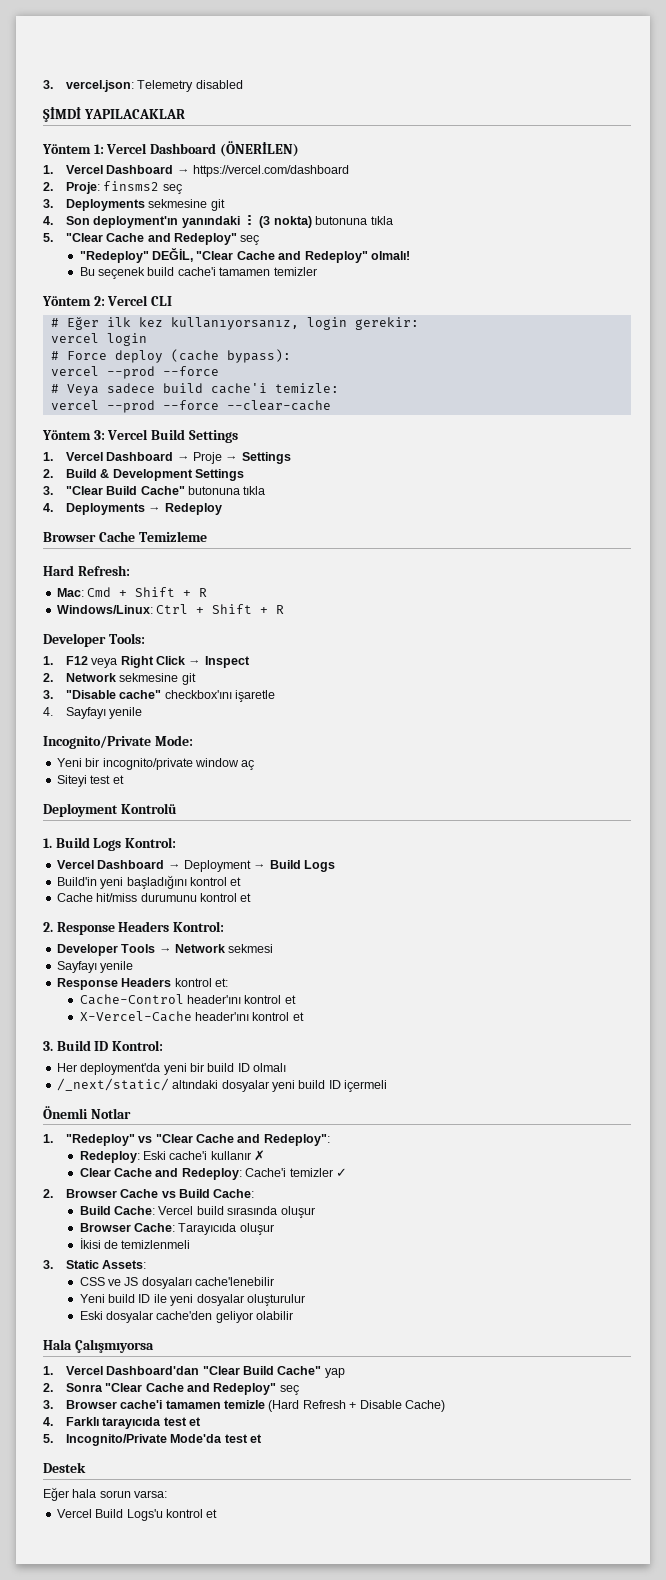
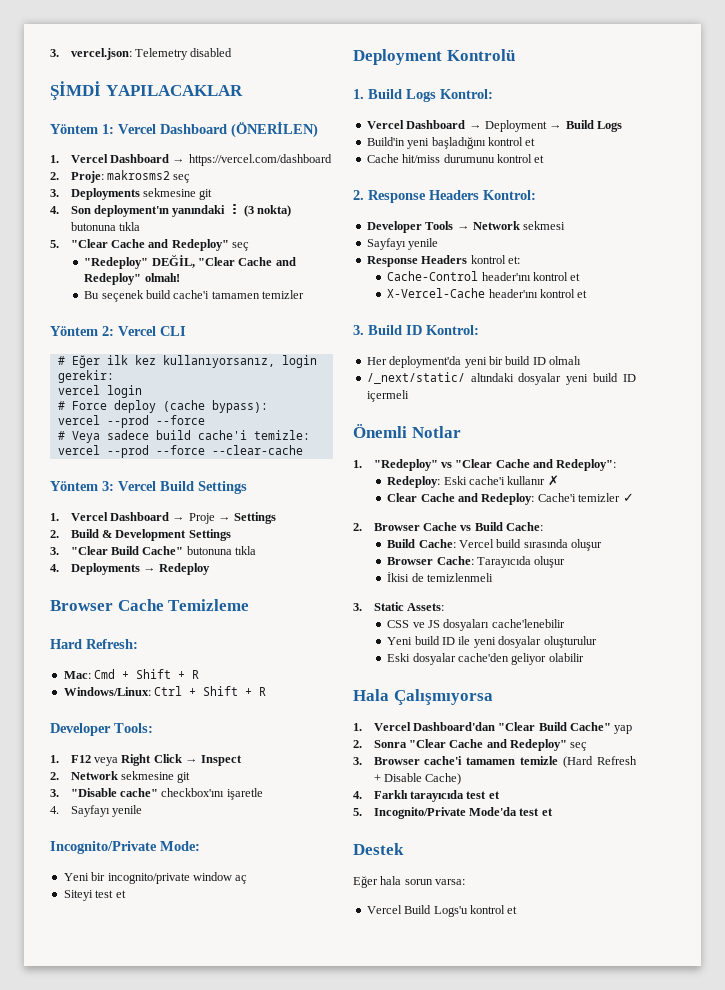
- 2. Proje: finsms2 seç
+ 2. Proje: makrosms2 seç

